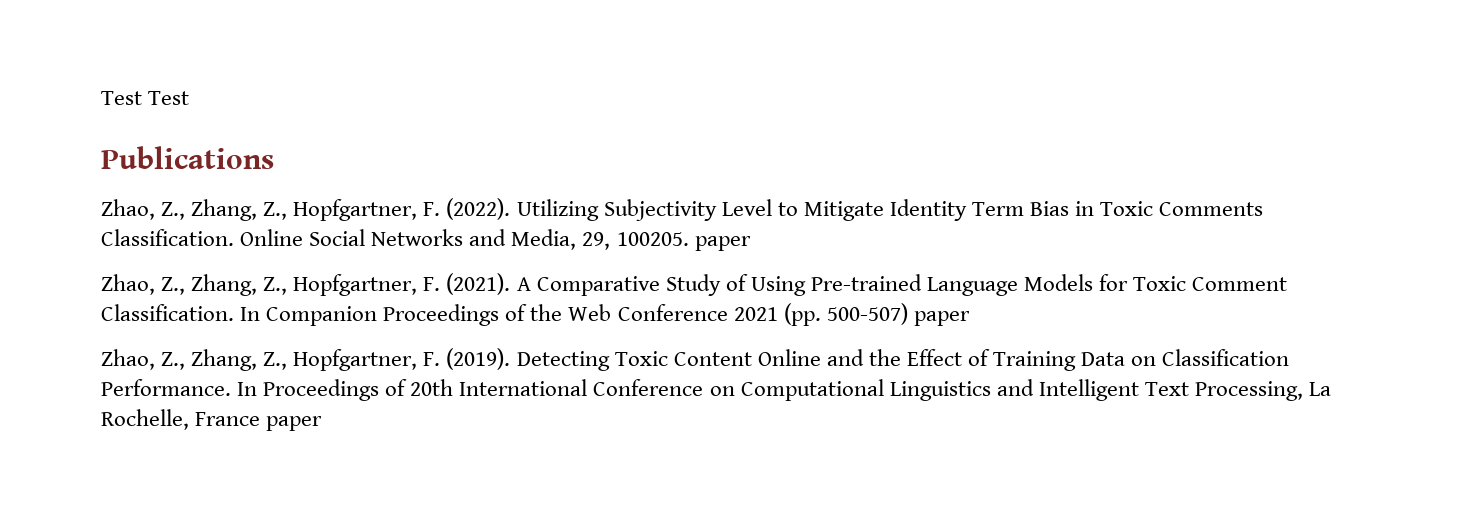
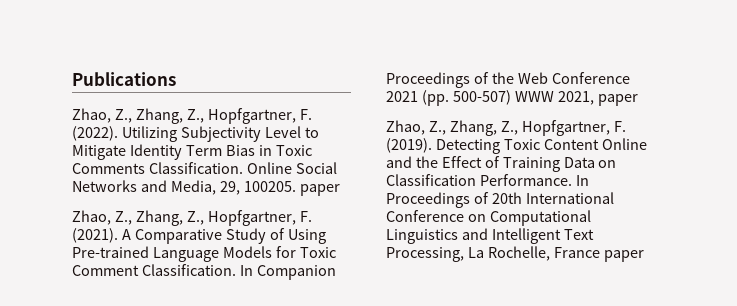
- Test Test
- In Companion Proceedings of the Web Conference 2021 (pp. 500-507) paper
+ In Companion Proceedings of the Web Conference 2021 (pp. 500-507) WWW 2021, paper

